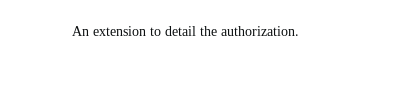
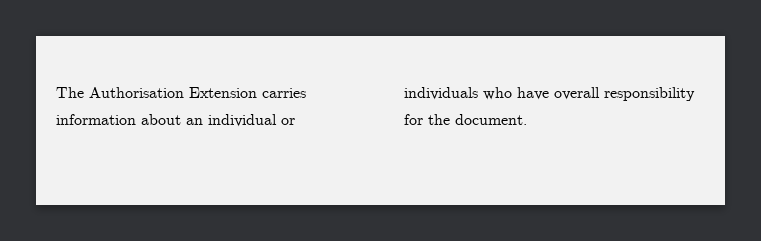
- An extension to detail the authorization.
+ The Authorisation Extension carries information about an individual or individuals who have overall responsibility for the document.

